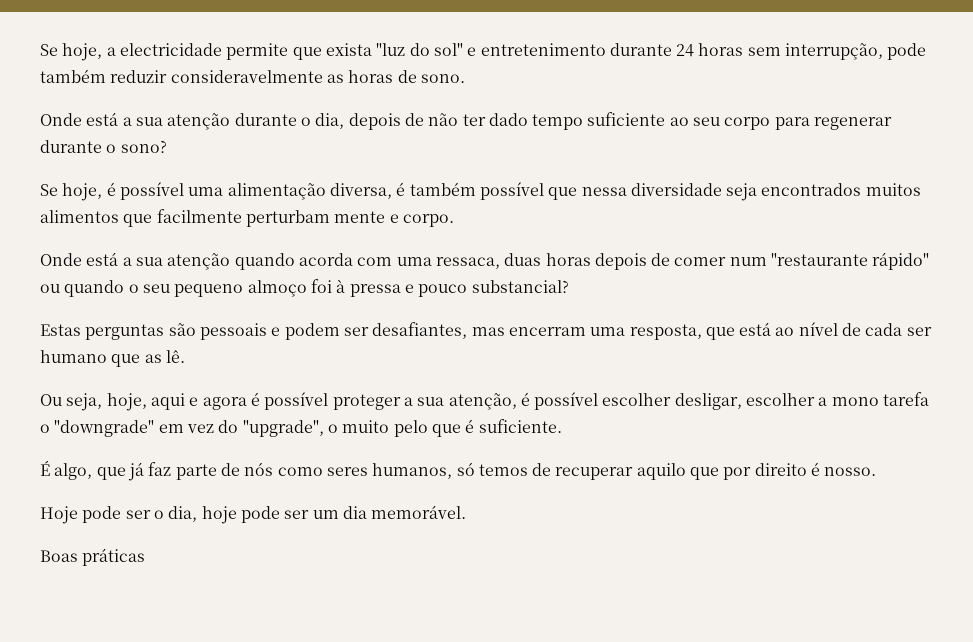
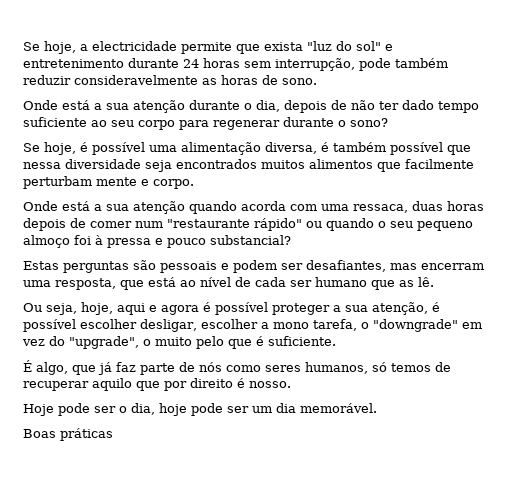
- Ou seja, hoje, aqui e agora é possível proteger a sua atenção, é possível escolher desligar, escolher a mono tarefa o "downgrade" em vez do "upgrade", o muito pelo que é suficiente.
+ Ou seja, hoje, aqui e agora é possível proteger a sua atenção, é possível escolher desligar, escolher a mono tarefa, o "downgrade" em vez do "upgrade", o muito pelo que é suficiente.

